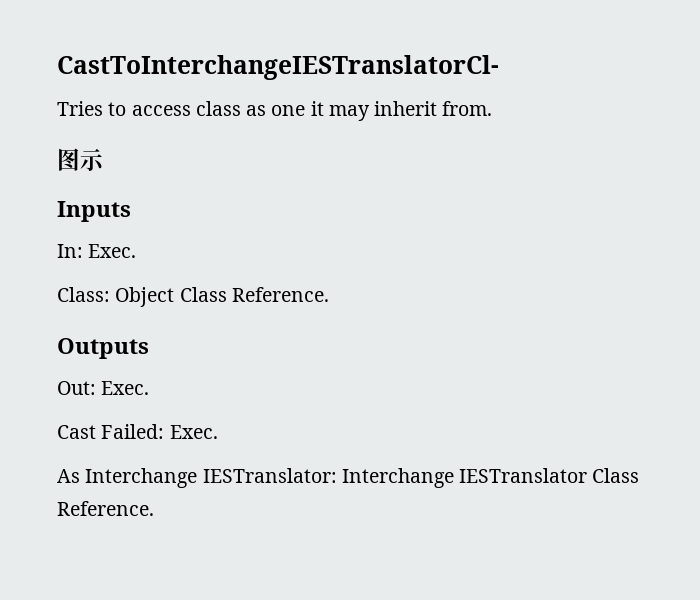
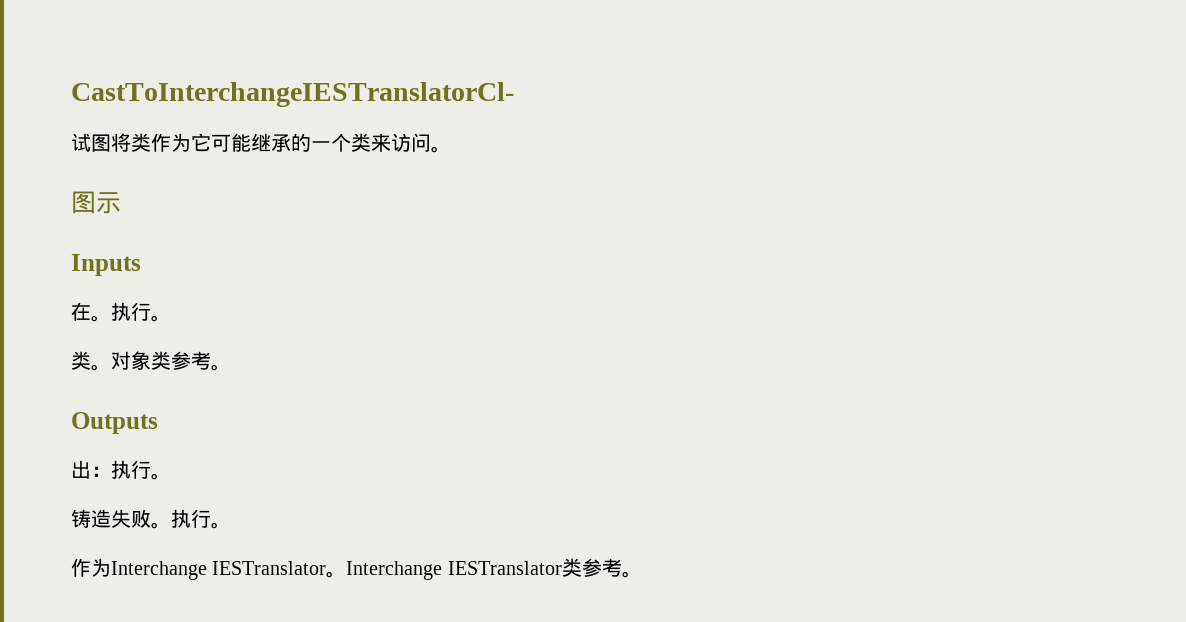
- Tries to access class as one it may inherit from.
+ 试图将类作为它可能继承的一个类来访问。
  图示
  Inputs
- In: Exec.
- Class: Object Class Reference.
+ 在。执行。
+ 类。对象类参考。
  Outputs
- Out: Exec.
- Cast Failed: Exec.
- As Interchange IESTranslator: Interchange IESTranslator Class Reference.
+ 出：执行。
+ 铸造失败。执行。
+ 作为Interchange IESTranslator。Interchange IESTranslator类参考。

